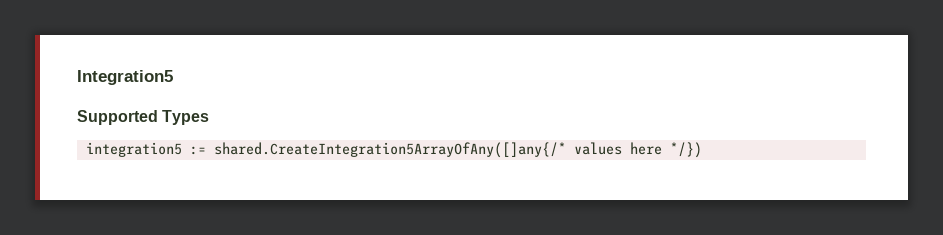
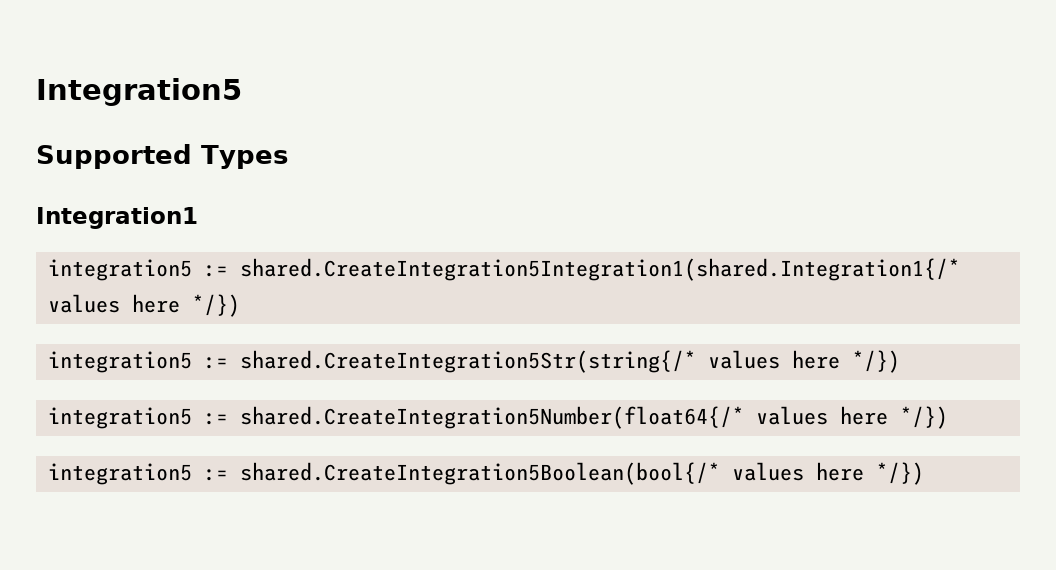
- integration5 := shared.CreateIntegration5ArrayOfAny([]any{/* values here */})
+ Integration1
+ integration5 := shared.CreateIntegration5Integration1(shared.Integration1{/* values here */})
+ integration5 := shared.CreateIntegration5Str(string{/* values here */})
+ integration5 := shared.CreateIntegration5Number(float64{/* values here */})
+ integration5 := shared.CreateIntegration5Boolean(bool{/* values here */})

